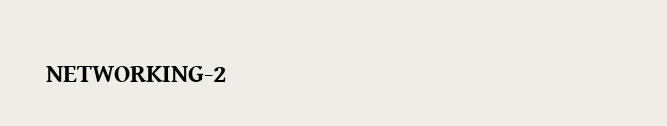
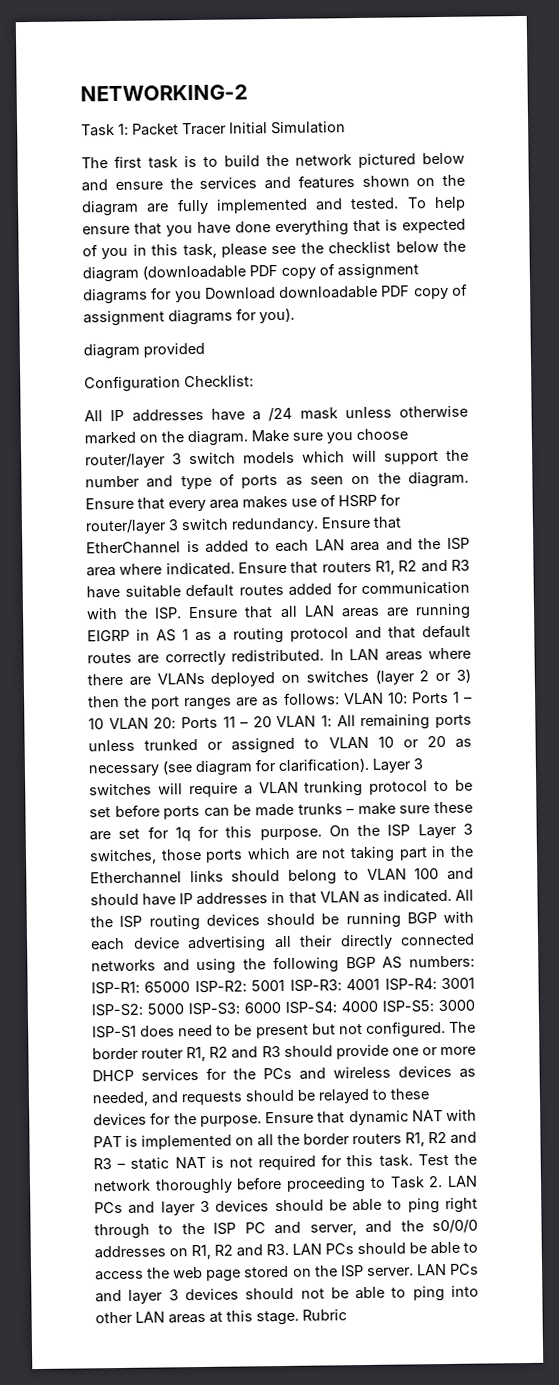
+ Task 1: Packet Tracer Initial Simulation
+ The first task is to build the network pictured below and ensure the services and features shown on the diagram are fully implemented and tested. To help ensure that you have done everything that is expected of you in this task, please see the checklist below the diagram (downloadable PDF copy of assignment diagrams for you Download downloadable PDF copy of assignment diagrams for you).
+ diagram provided
+ Configuration Checklist:
+ All IP addresses have a /24 mask unless otherwise marked on the diagram. Make sure you choose router/layer 3 switch models which will support the number and type of ports as seen on the diagram. Ensure that every area makes use of HSRP for router/layer 3 switch redundancy. Ensure that EtherChannel is added to each LAN area and the ISP area where indicated. Ensure that routers R1, R2 and R3 have suitable default routes added for communication with the ISP. Ensure that all LAN areas are running EIGRP in AS 1 as a routing protocol and that default routes are correctly redistributed. In LAN areas where there are VLANs deployed on switches (layer 2 or 3) then the port ranges are as follows: VLAN 10: Ports 1 – 10 VLAN 20: Ports 11 – 20 VLAN 1: All remaining ports unless trunked or assigned to VLAN 10 or 20 as necessary (see diagram for clarification). Layer 3 switches will require a VLAN trunking protocol to be set before ports can be made trunks – make sure these are set for 1q for this purpose. On the ISP Layer 3 switches, those ports which are not taking part in the Etherchannel links should belong to VLAN 100 and should have IP addresses in that VLAN as indicated. All the ISP routing devices should be running BGP with each device advertising all their directly connected networks and using the following BGP AS numbers: ISP-R1: 65000 ISP-R2: 5001 ISP-R3: 4001 ISP-R4: 3001 ISP-S2: 5000 ISP-S3: 6000 ISP-S4: 4000 ISP-S5: 3000 ISP-S1 does need to be present but not configured. The border router R1, R2 and R3 should provide one or more DHCP services for the PCs and wireless devices as needed, and requests should be relayed to these devices for the purpose. Ensure that dynamic NAT with PAT is implemented on all the border routers R1, R2 and R3 – static NAT is not required for this task. Test the network thoroughly before proceeding to Task 2. LAN PCs and layer 3 devices should be able to ping right through to the ISP PC and server, and the s0/0/0 addresses on R1, R2 and R3. LAN PCs should be able to access the web page stored on the ISP server. LAN PCs and layer 3 devices should not be able to ping into other LAN areas at this stage. Rubric

